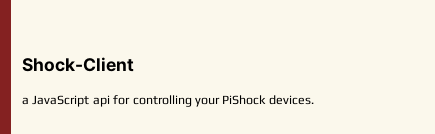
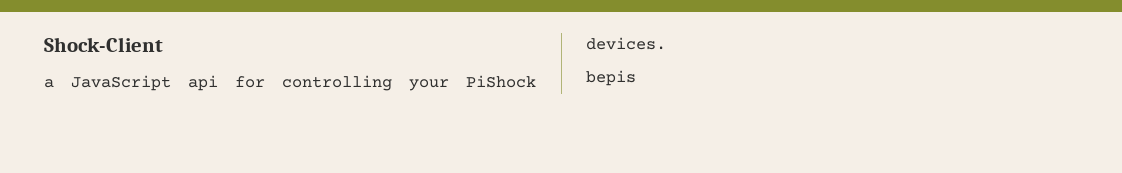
+ bepis

